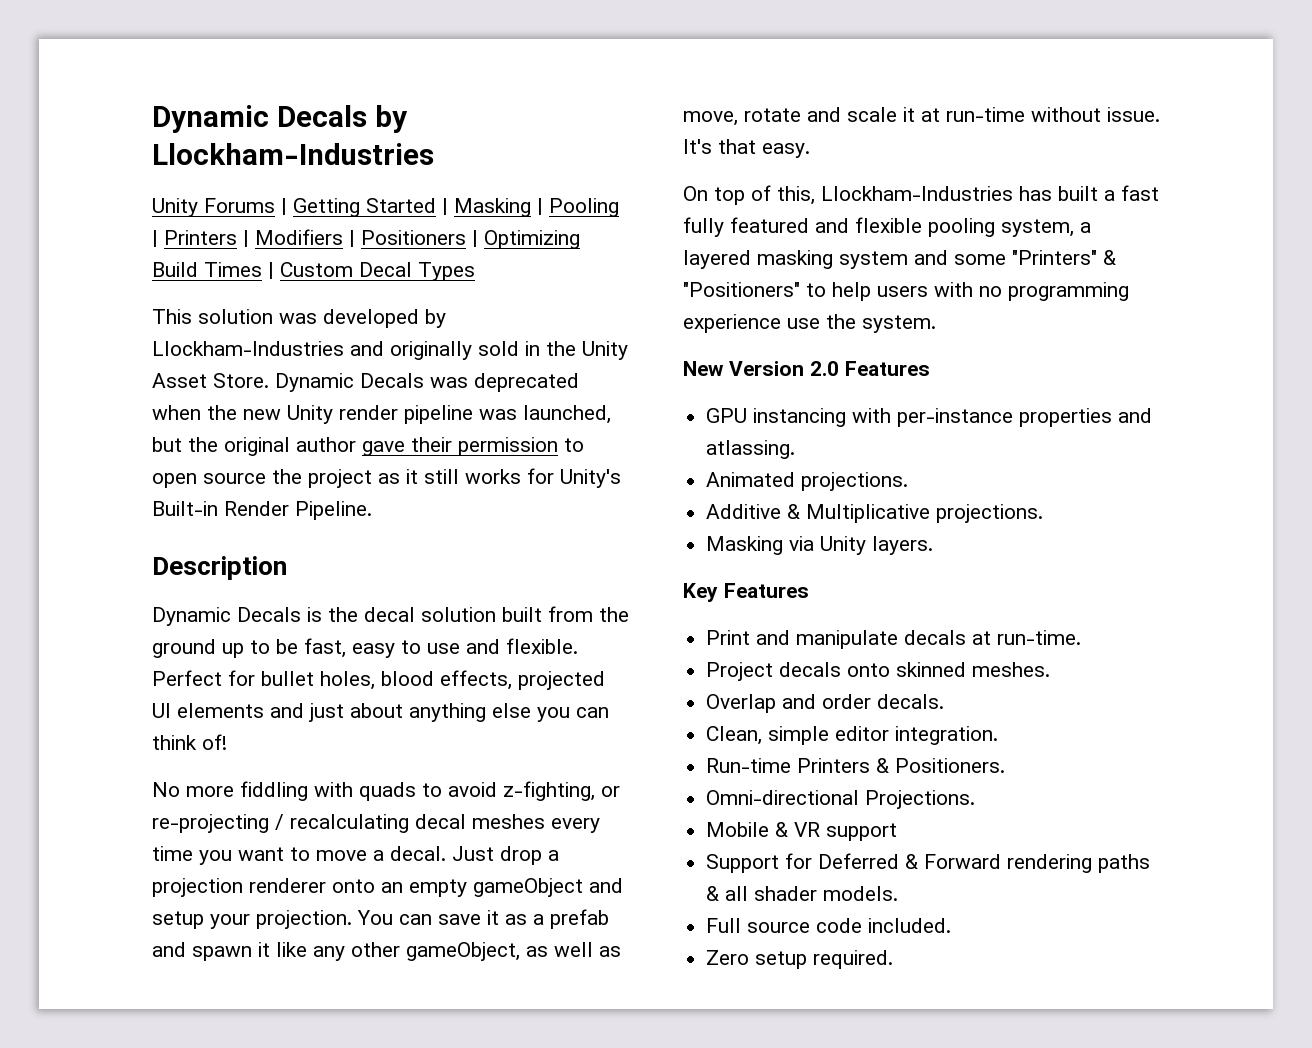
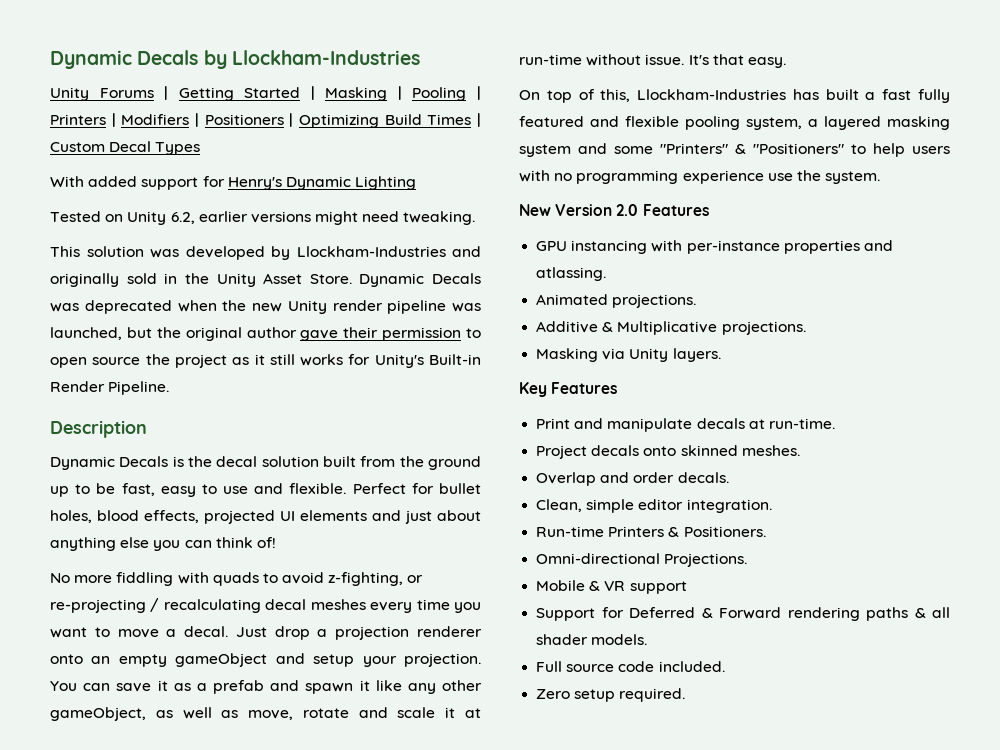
+ With added support for Henry's Dynamic Lighting
+ Tested on Unity 6.2, earlier versions might need tweaking.

